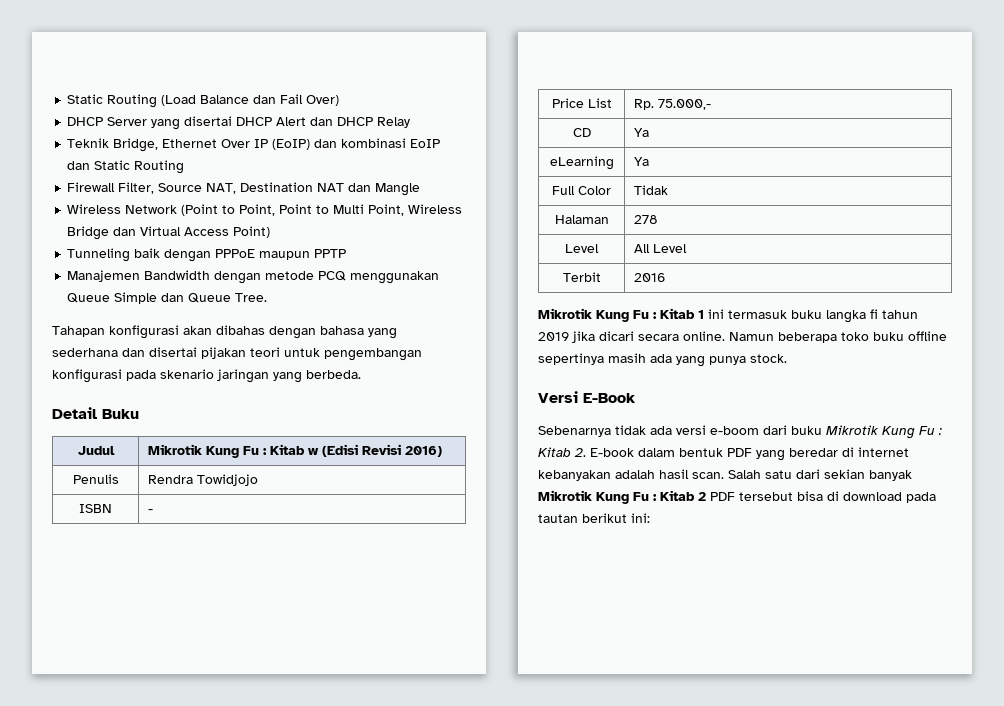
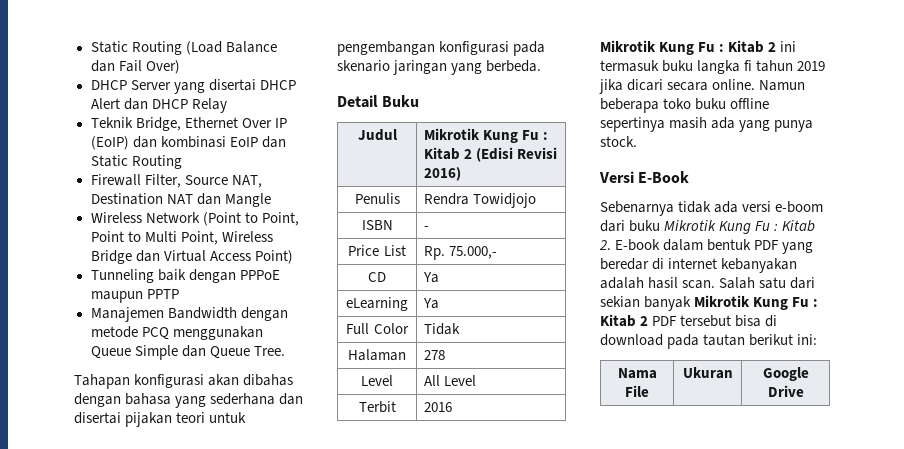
- Judul | Mikrotik Kung Fu : Kitab w (Edisi Revisi 2016)
+ Judul | Mikrotik Kung Fu : Kitab 2 (Edisi Revisi 2016)
- Mikrotik Kung Fu : Kitab 1 ini termasuk buku langka fi tahun 2019 jika dicari secara online.
+ Mikrotik Kung Fu : Kitab 2 ini termasuk buku langka fi tahun 2019 jika dicari secara online.
+ Nama File | Ukuran | Google Drive

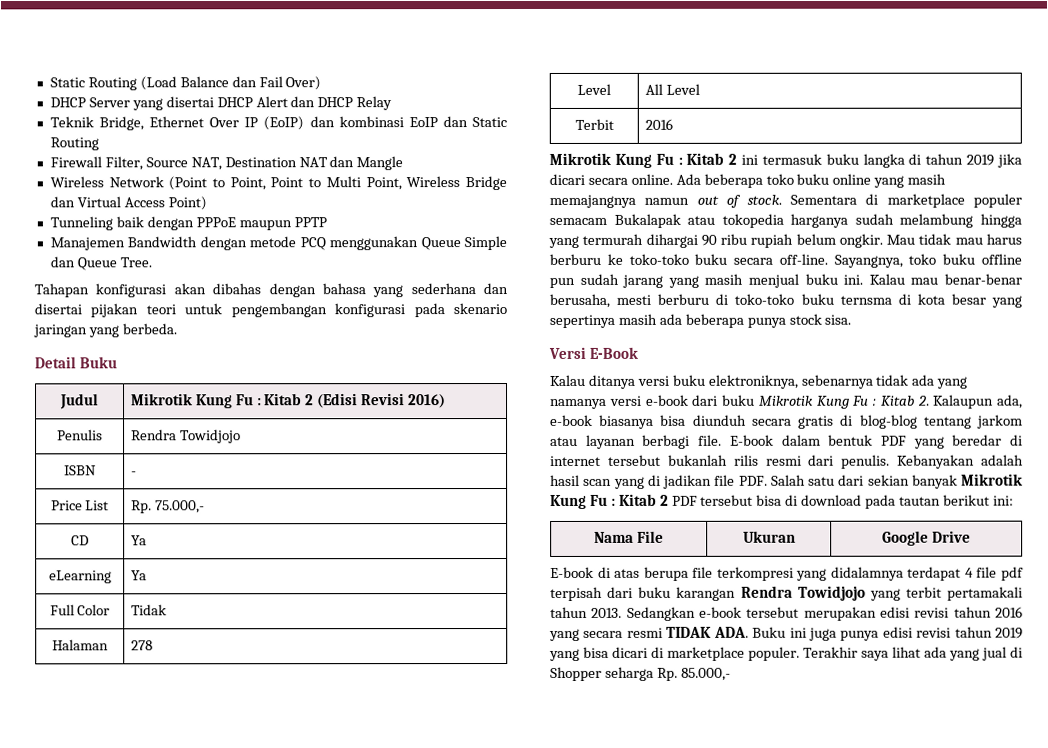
- Mikrotik Kung Fu : Kitab 2 ini termasuk buku langka fi tahun 2019 jika dicari secara online.
+ Mikrotik Kung Fu : Kitab 2 ini termasuk buku langka di tahun 2019 jika dicari secara online.
- Namun beberapa toko buku offline sepertinya masih ada yang punya stock.
+ Ada beberapa toko buku online yang masih memajangnya namun out of stock. Sementara di marketplace populer semacam Bukalapak atau tokopedia harganya sudah melambung hingga yang termurah dihargai 90 ribu rupiah belum ongkir. Mau tidak mau harus berburu ke toko-toko buku secara off-line. Sayangnya, toko buku offline pun sudah jarang yang masih menjual buku ini. Kalau mau benar-benar berusaha, mesti berburu di toko-toko buku ternsma di kota besar yang sepertinya masih ada beberapa punya stock sisa.
  Versi E-Book
- Sebenarnya tidak ada versi e-boom dari buku Mikrotik Kung Fu : Kitab 2. E-book dalam bentuk PDF yang beredar di internet kebanyakan adalah hasil scan. Salah satu dari sekian banyak Mikrotik Kung Fu : Kitab 2 PDF tersebut bisa di download pada tautan berikut ini:
+ Kalau ditanya versi buku elektroniknya, sebenarnya tidak ada yang namanya versi e-book dari buku Mikrotik Kung Fu : Kitab 2. Kalaupun ada, e-book biasanya bisa diunduh secara gratis di blog-blog tentang jarkom atau layanan berbagi file. E-book dalam bentuk PDF yang beredar di internet tersebut bukanlah rilis resmi dari penulis. Kebanyakan adalah hasil scan yang di jadikan file PDF. Salah satu dari sekian banyak Mikrotik Kung Fu : Kitab 2 PDF tersebut bisa di download pada tautan berikut ini:
+ E-book di atas berupa file terkompresi yang didalamnya terdapat 4 file pdf terpisah dari buku karangan Rendra Towidjojo yang terbit pertamakali tahun 2013. Sedangkan e-book tersebut merupakan edisi revisi tahun 2016 yang secara resmi TIDAK ADA. Buku ini juga punya edisi revisi tahun 2019 yang bisa dicari di marketplace populer. Terakhir saya lihat ada yang jual di Shopper seharga Rp. 85.000,-

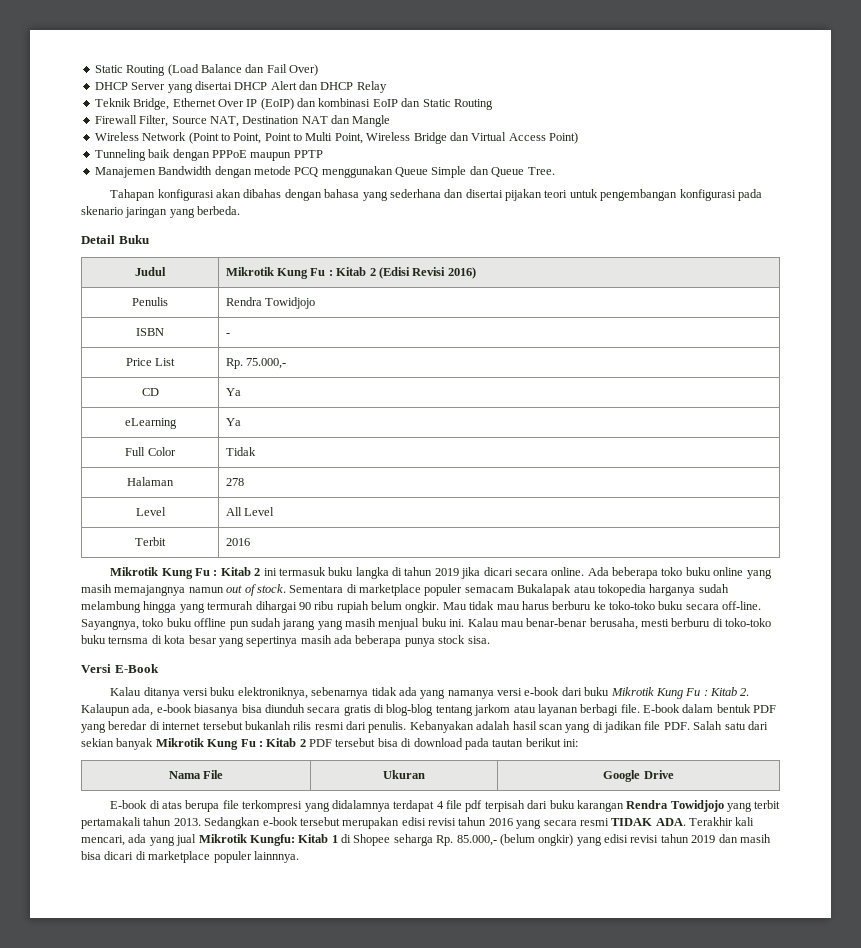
- Sedangkan e-book tersebut merupakan edisi revisi tahun 2016 yang secara resmi TIDAK ADA. Buku ini juga punya edisi revisi tahun 2019 yang bisa dicari di marketplace populer. Terakhir saya lihat ada yang jual di Shopper seharga Rp. 85.000,-
+ Sedangkan e-book tersebut merupakan edisi revisi tahun 2016 yang secara resmi TIDAK ADA. Terakhir kali mencari, ada yang jual Mikrotik Kungfu: Kitab 1 di Shopee seharga Rp. 85.000,- (belum ongkir) yang edisi revisi tahun 2019 dan masih bisa dicari di marketplace populer lainnnya.

